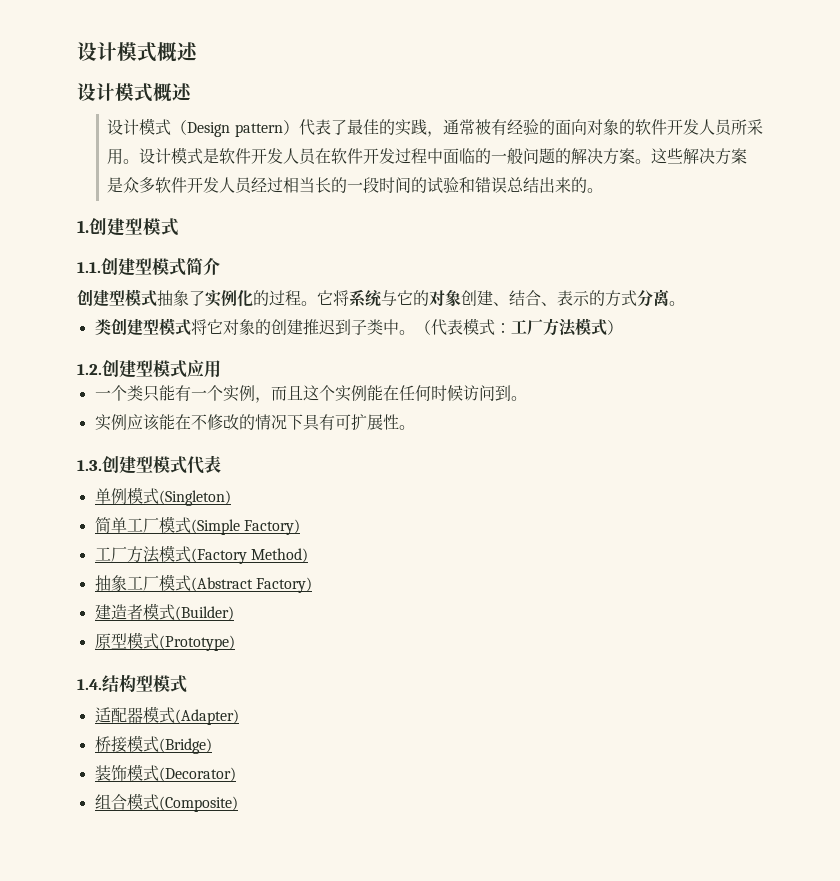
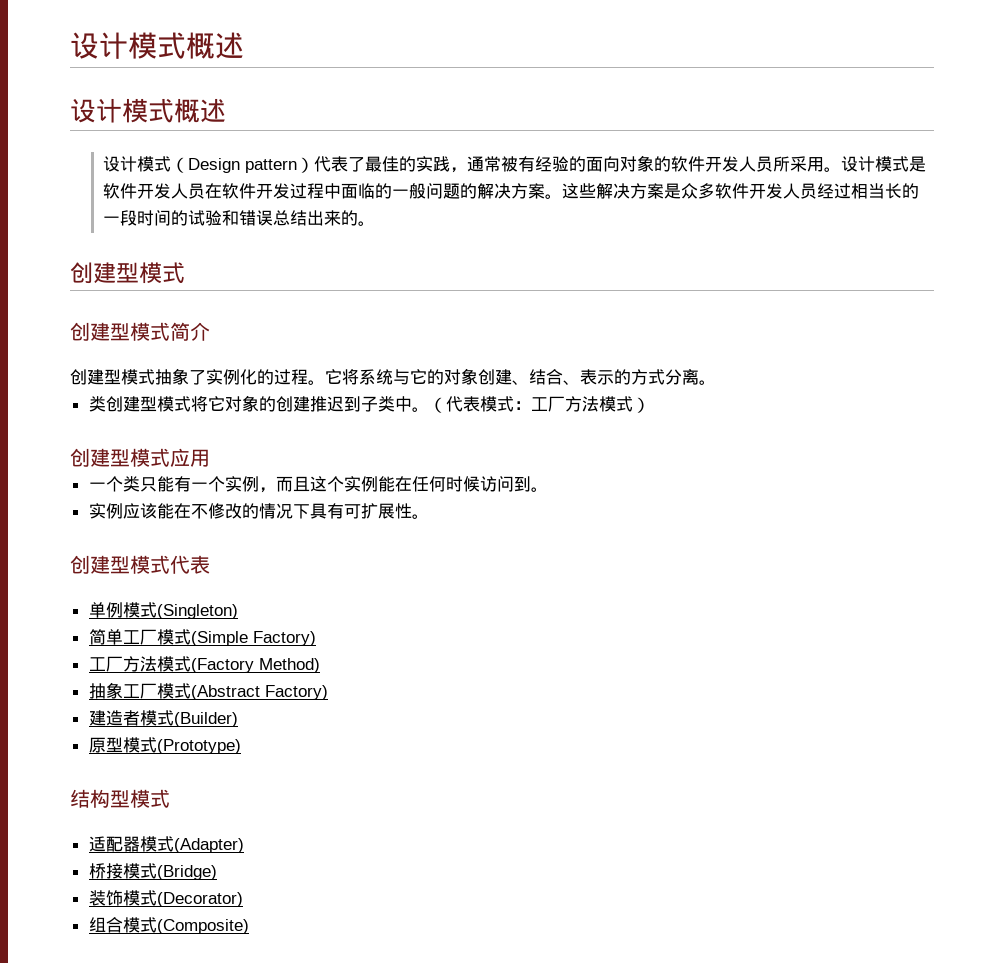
  这些解决方案是众多软件开发人员经过相当长的一段时间的试验和错误总结出来的。
- 1.创建型模式
+ 创建型模式
- 1.1.创建型模式简介
+ 创建型模式简介
- 1.2.创建型模式应用
+ 创建型模式应用
- 1.3.创建型模式代表
+ 创建型模式代表
- 1.4.结构型模式
+ 结构型模式

